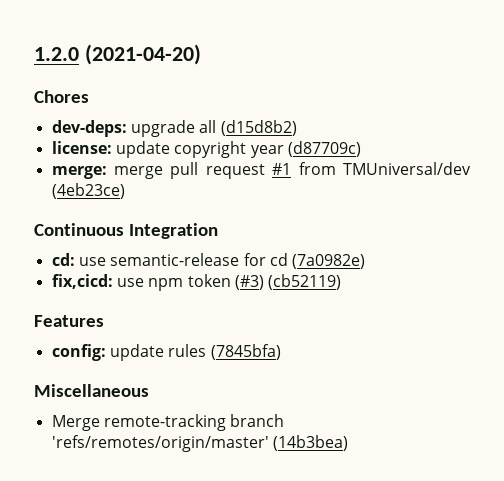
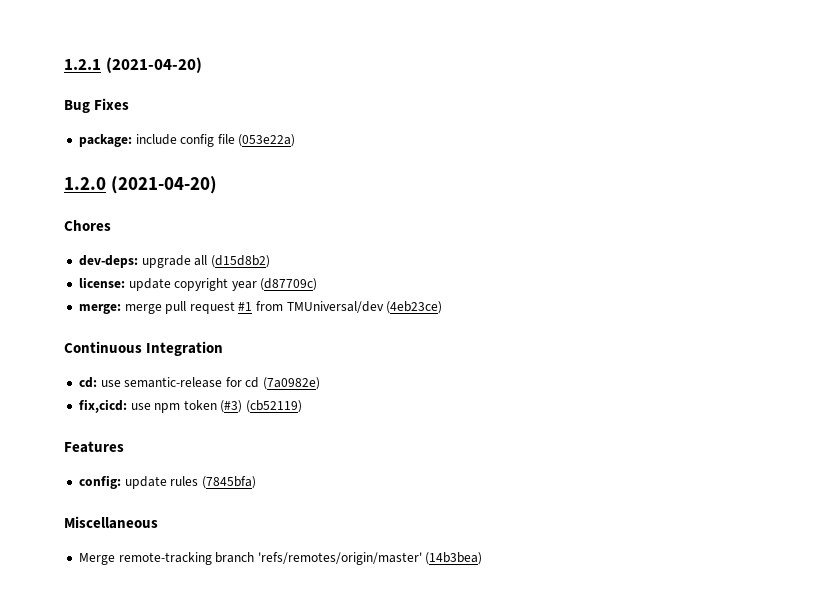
+ 1.2.1 (2021-04-20)
+ Bug Fixes
+ package: include config file (053e22a)

